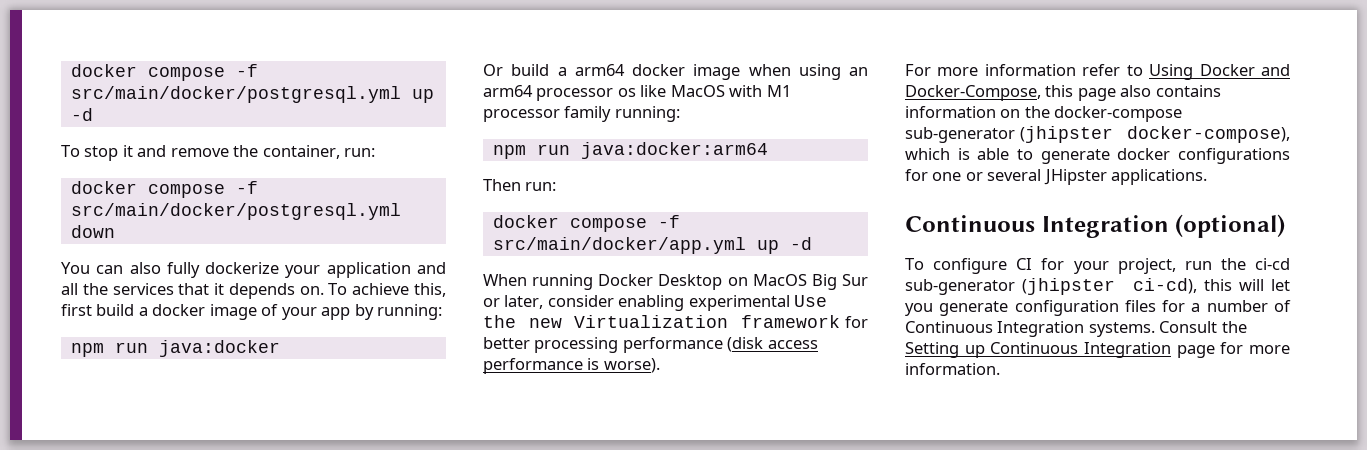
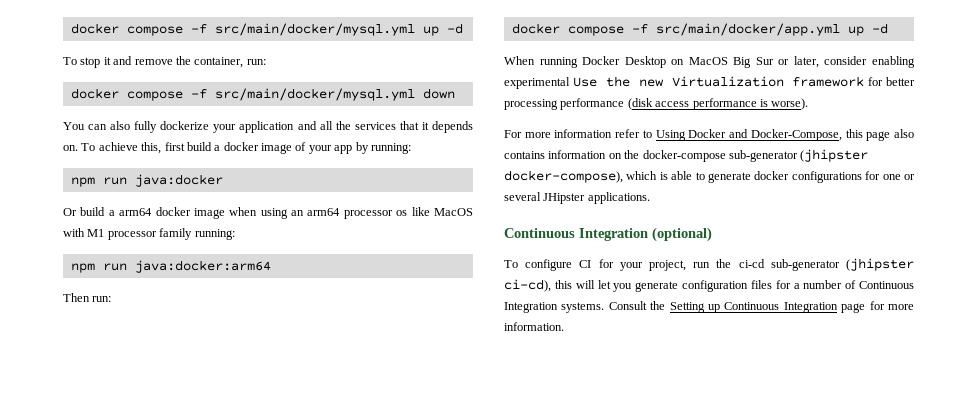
- docker compose -f src/main/docker/postgresql.yml up -d
+ docker compose -f src/main/docker/mysql.yml up -d
- docker compose -f src/main/docker/postgresql.yml down
+ docker compose -f src/main/docker/mysql.yml down

